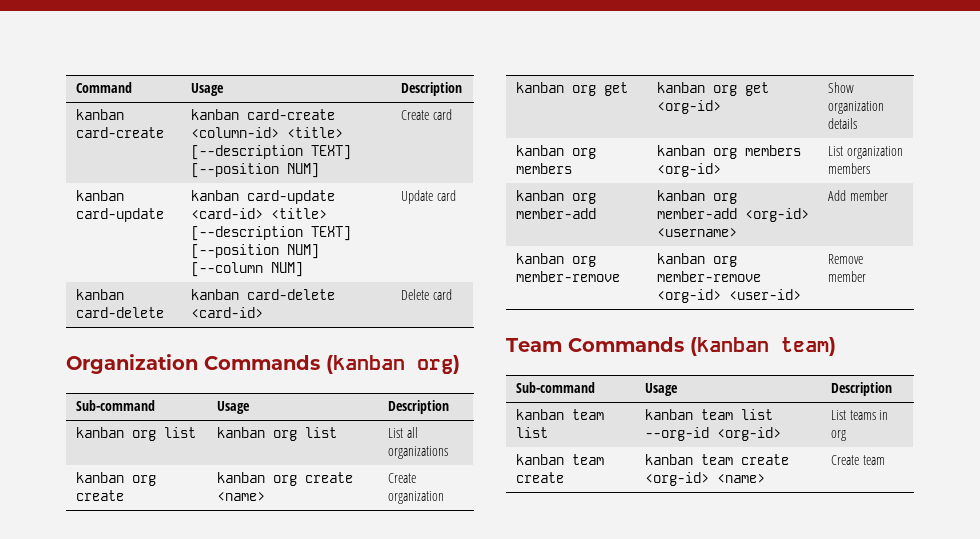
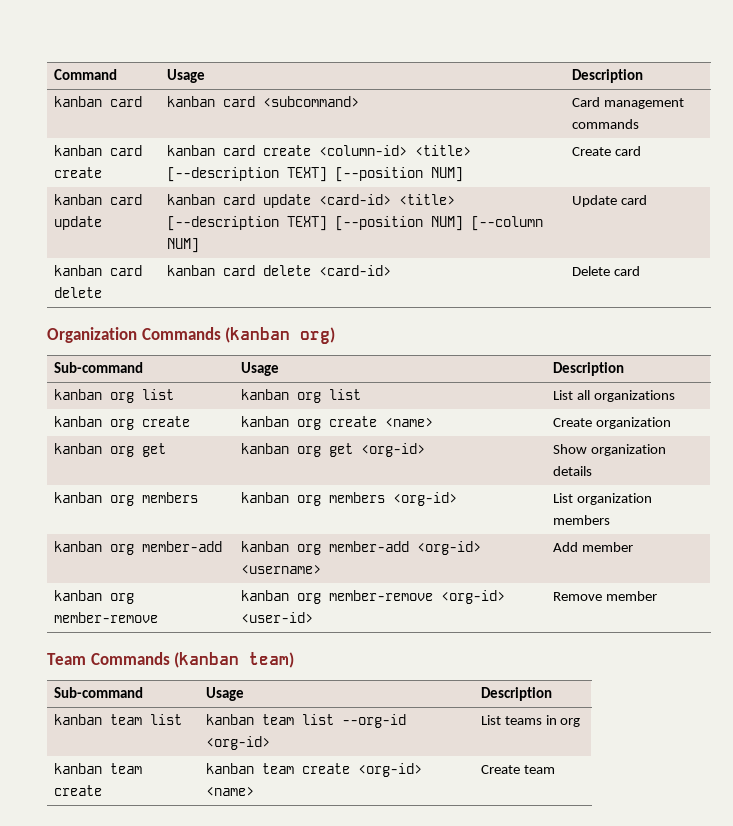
- kanban card-create | kanban card-create <column-id> <title> [--description TEXT] [--position NUM] | Create card
+ kanban card | kanban card <subcommand> | Card management commands
+ kanban card create | kanban card create <column-id> <title> [--description TEXT] [--position NUM] | Create card
- kanban card-update | kanban card-update <card-id> <title> [--description TEXT] [--position NUM] [--column NUM] | Update card
+ kanban card update | kanban card update <card-id> <title> [--description TEXT] [--position NUM] [--column NUM] | Update card
- kanban card-delete | kanban card-delete <card-id> | Delete card
+ kanban card delete | kanban card delete <card-id> | Delete card

